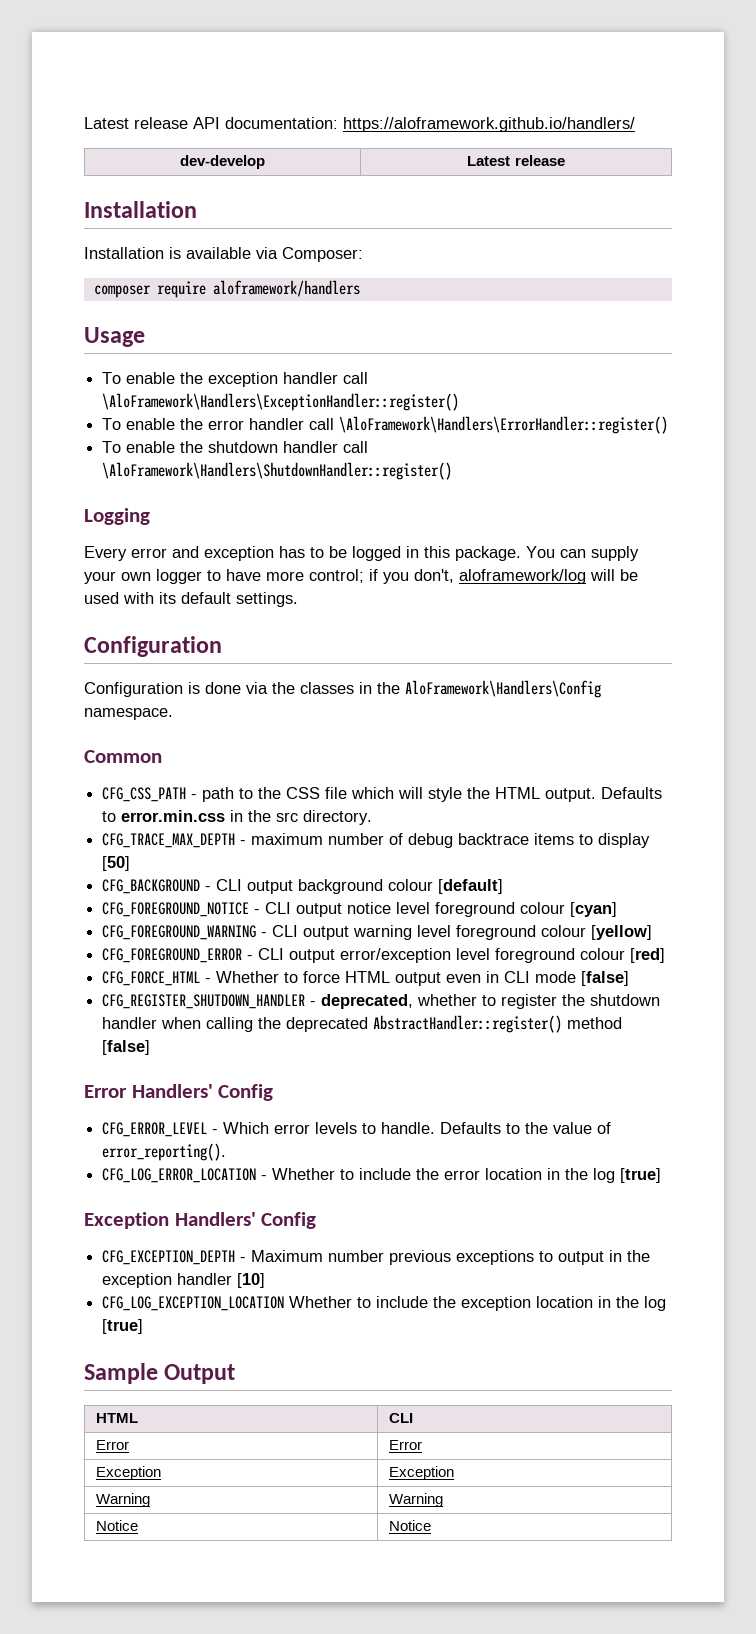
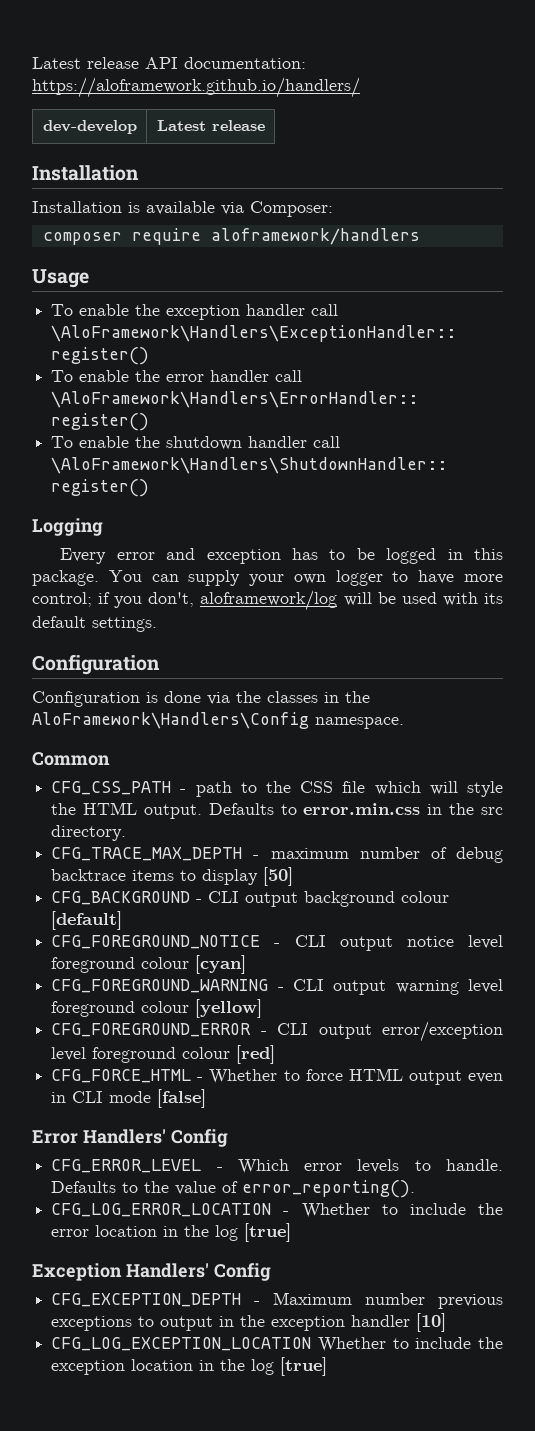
- CFG_REGISTER_SHUTDOWN_HANDLER - deprecated, whether to register the shutdown handler when calling the deprecated AbstractHandler::register() method [false]
- Sample Output
- HTML | CLI
- Error | Error
- Exception | Exception
- Warning | Warning
- Notice | Notice

